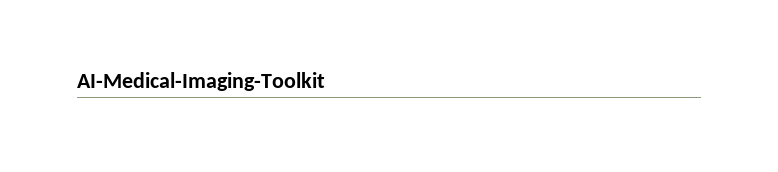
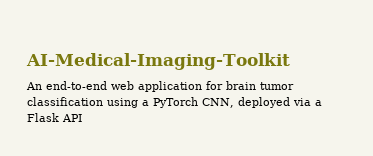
+ An end-to-end web application for brain tumor classification using a PyTorch CNN, deployed via a Flask API

